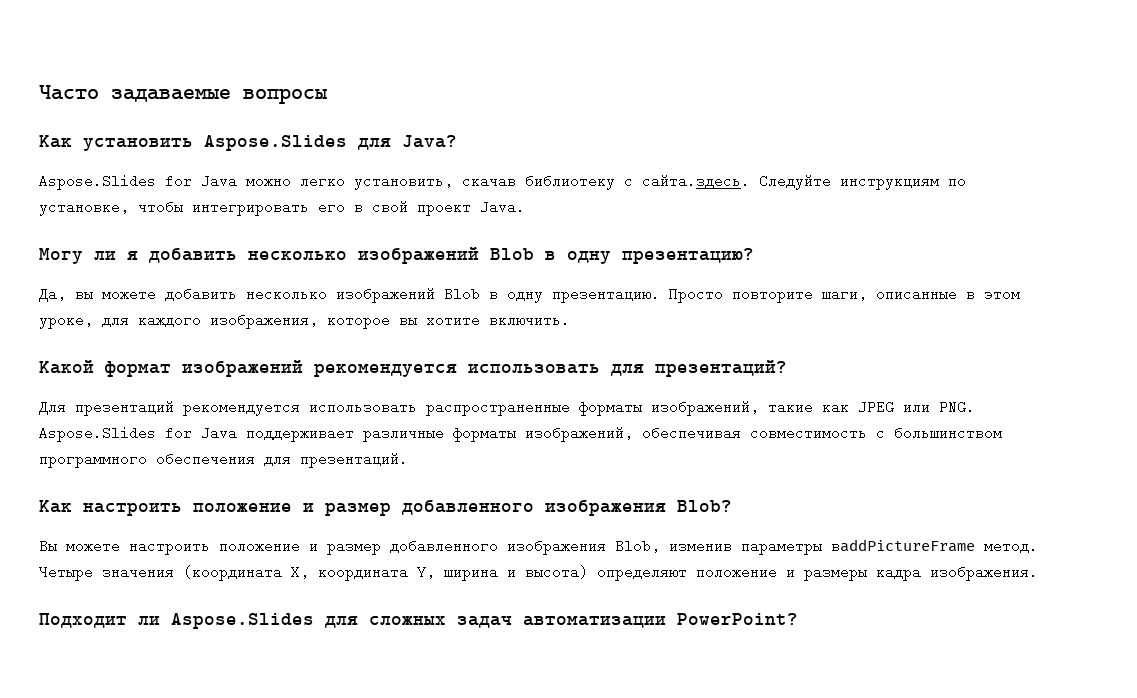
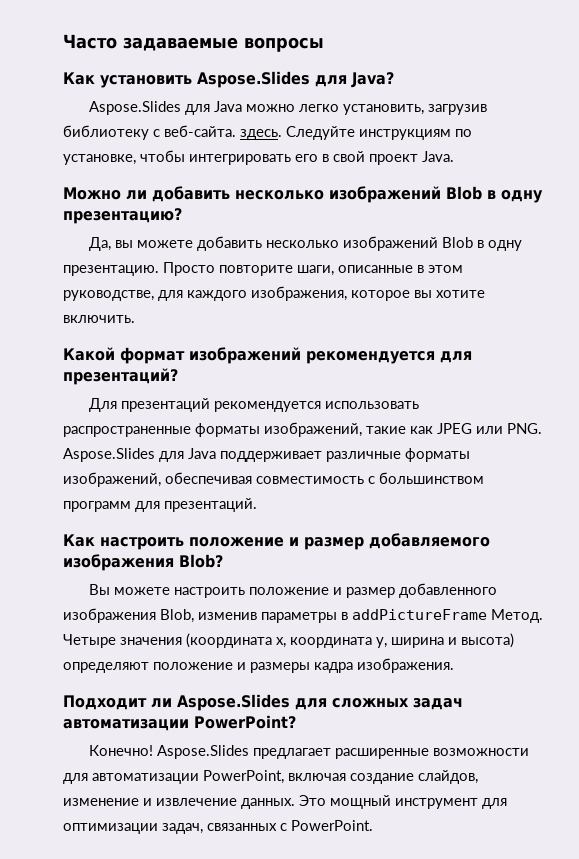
- Aspose.Slides for Java можно легко установить, скачав библиотеку с сайта.здесь. Следуйте инструкциям по установке, чтобы интегрировать его в свой проект Java.
+ Aspose.Slides для Java можно легко установить, загрузив библиотеку с веб-сайта. здесь. Следуйте инструкциям по установке, чтобы интегрировать его в свой проект Java.
- Могу ли я добавить несколько изображений Blob в одну презентацию?
+ Можно ли добавить несколько изображений Blob в одну презентацию?
- Просто повторите шаги, описанные в этом уроке, для каждого изображения, которое вы хотите включить.
+ Просто повторите шаги, описанные в этом руководстве, для каждого изображения, которое вы хотите включить.
- Какой формат изображений рекомендуется использовать для презентаций?
+ Какой формат изображений рекомендуется для презентаций?
- Для презентаций рекомендуется использовать распространенные форматы изображений, такие как JPEG или PNG. Aspose.Slides for Java поддерживает различные форматы изображений, обеспечивая совместимость с большинством программного обеспечения для презентаций.
+ Для презентаций рекомендуется использовать распространенные форматы изображений, такие как JPEG или PNG. Aspose.Slides для Java поддерживает различные форматы изображений, обеспечивая совместимость с большинством программ для презентаций.
- Как настроить положение и размер добавленного изображения Blob?
+ Как настроить положение и размер добавляемого изображения Blob?
- Вы можете настроить положение и размер добавленного изображения Blob, изменив параметры вaddPictureFrame метод. Четыре значения (координата X, координата Y, ширина и высота) определяют положение и размеры кадра изображения.
+ Вы можете настроить положение и размер добавленного изображения Blob, изменив параметры в addPictureFrame Метод. Четыре значения (координата x, координата y, ширина и высота) определяют положение и размеры кадра изображения.
+ Конечно! Aspose.Slides предлагает расширенные возможности для автоматизации PowerPoint, включая создание слайдов, изменение и извлечение данных. Это мощный инструмент для оптимизации задач, связанных с PowerPoint.

